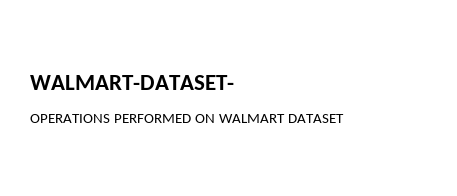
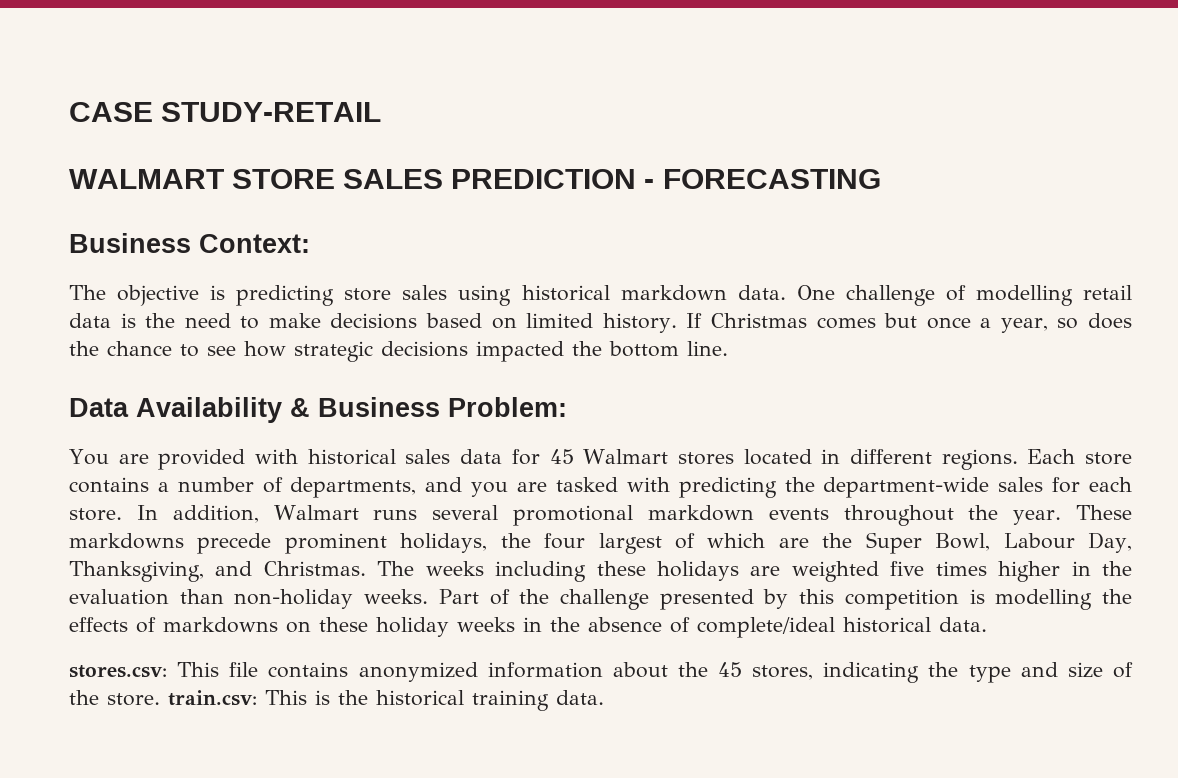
- WALMART-DATASET-
- OPERATIONS PERFORMED ON WALMART DATASET
+ CASE STUDY-RETAIL
+ WALMART STORE SALES PREDICTION - FORECASTING
+ Business Context:
+ The objective is predicting store sales using historical markdown data. One challenge of modelling retail data is the need to make decisions based on limited history. If Christmas comes but once a year, so does the chance to see how strategic decisions impacted the bottom line.
+ Data Availability & Business Problem:
+ You are provided with historical sales data for 45 Walmart stores located in different regions. Each store contains a number of departments, and you are tasked with predicting the department-wide sales for each store. In addition, Walmart runs several promotional markdown events throughout the year. These markdowns precede prominent holidays, the four largest of which are the Super Bowl, Labour Day, Thanksgiving, and Christmas. The weeks including these holidays are weighted five times higher in the evaluation than non-holiday weeks. Part of the challenge presented by this competition is modelling the effects of markdowns on these holiday weeks in the absence of complete/ideal historical data.
+ stores.csv: This file contains anonymized information about the 45 stores, indicating the type and size of the store. train.csv: This is the historical training data.

